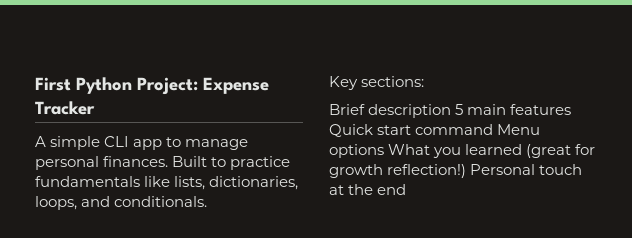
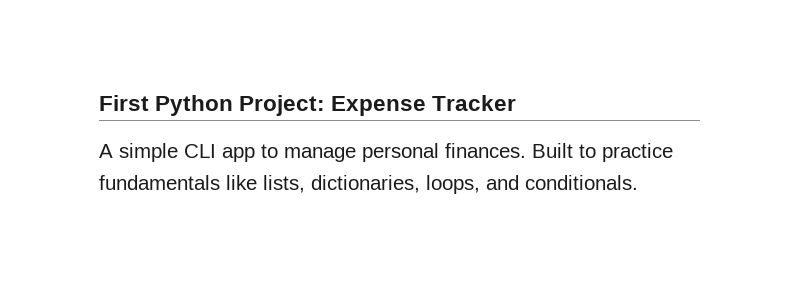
- Key sections:
- Brief description 5 main features Quick start command Menu options What you learned (great for growth reflection!) Personal touch at the end

